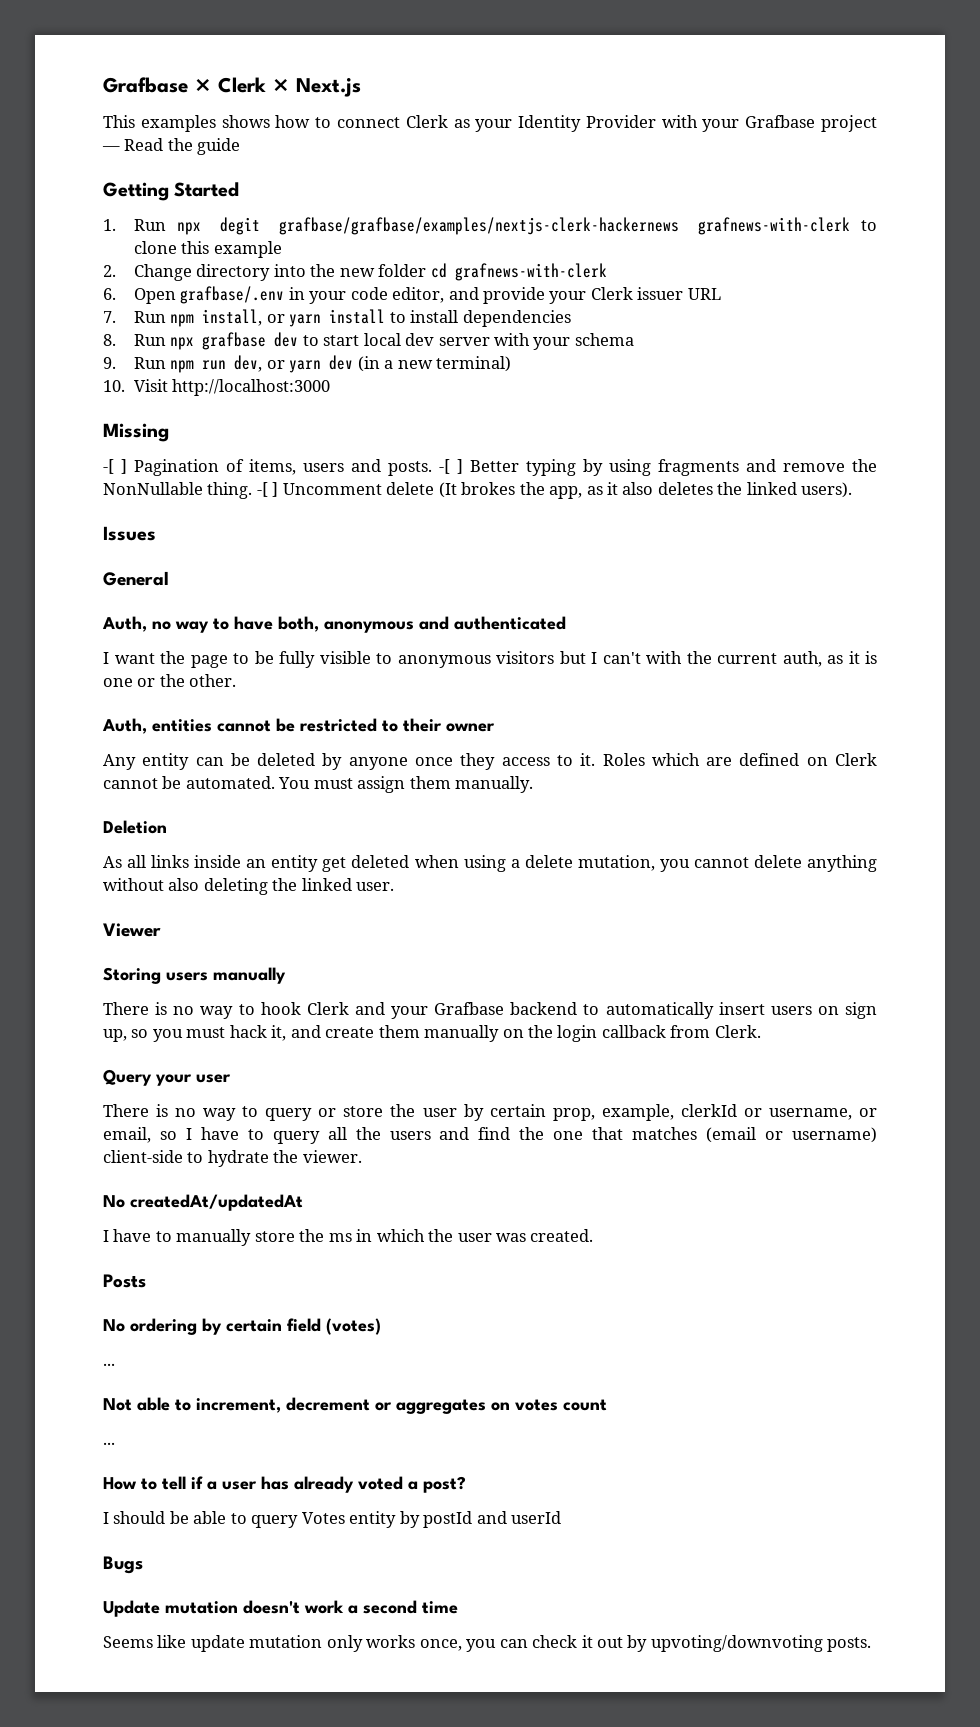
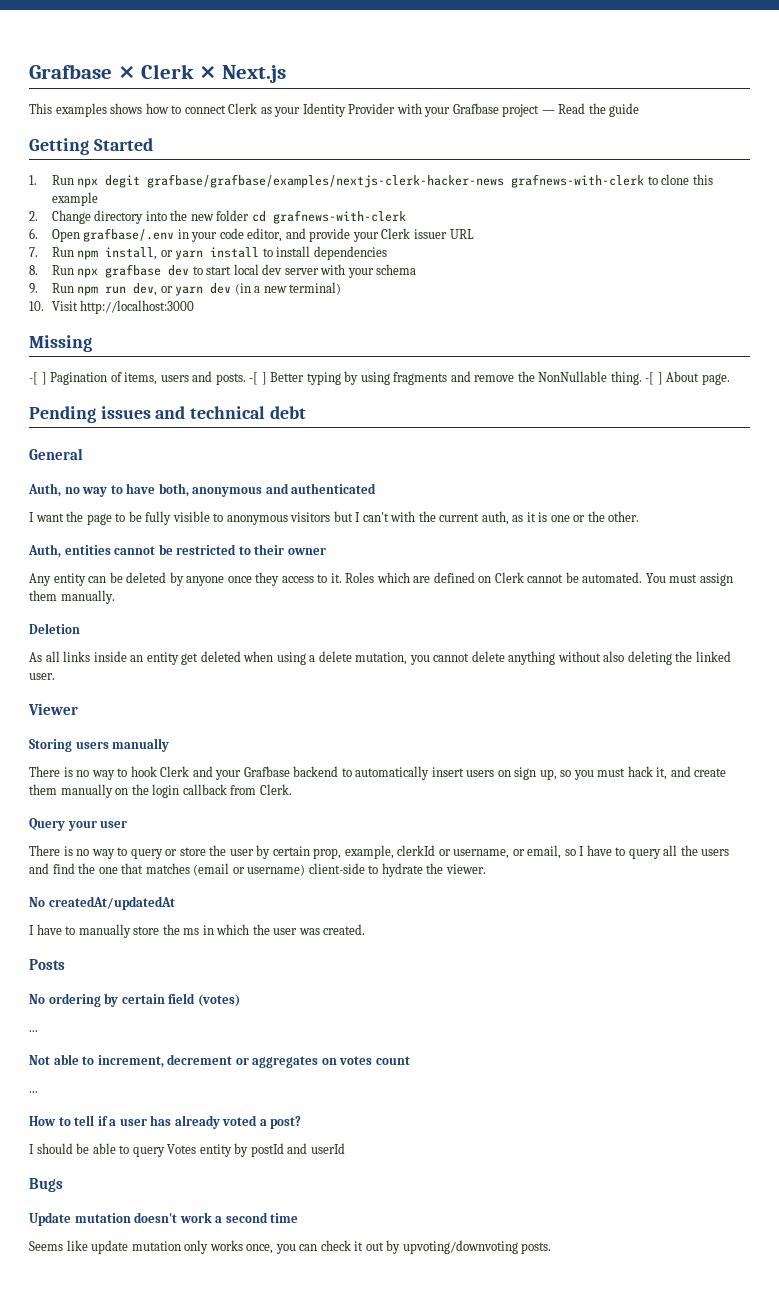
- 1. Run npx degit grafbase/grafbase/examples/nextjs-clerk-hackernews grafnews-with-clerk to clone this example
+ 1. Run npx degit grafbase/grafbase/examples/nextjs-clerk-hacker-news grafnews-with-clerk to clone this example
- -[ ] Uncomment delete (It brokes the app, as it also deletes the linked users).
- Issues
+ -[ ] About page.
+ Pending issues and technical debt

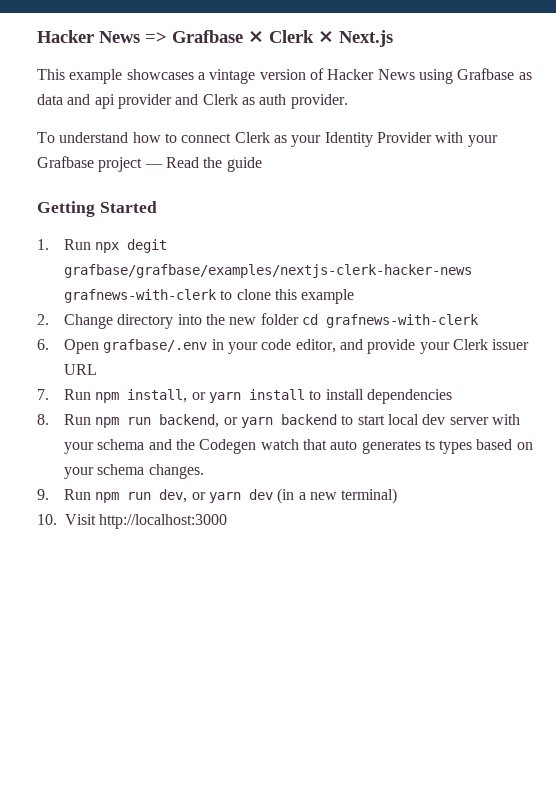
- Grafbase ⨯ Clerk ⨯ Next.js
+ Hacker News => Grafbase ⨯ Clerk ⨯ Next.js
- This examples shows how to connect Clerk as your Identity Provider with your Grafbase project — Read the guide
+ This example showcases a vintage version of Hacker News using Grafbase as data and api provider and Clerk as auth provider.
+ To understand how to connect Clerk as your Identity Provider with your Grafbase project — Read the guide
- 8. Run npx grafbase dev to start local dev server with your schema
+ 8. Run npm run backend, or yarn backend to start local dev server with your schema and the Codegen watch that auto generates ts types based on your schema changes.
- Missing
- -[ ] Pagination of items, users and posts. -[ ] Better typing by using fragments and remove the NonNullable thing. -[ ] About page.
- Pending issues and technical debt
- General
- Auth, no way to have both, anonymous and authenticated
- I want the page to be fully visible to anonymous visitors but I can't with the current auth, as it is one or the other.
- Auth, entities cannot be restricted to their owner
- Any entity can be deleted by anyone once they access to it. Roles which are defined on Clerk cannot be automated. You must assign them manually.
- Deletion
- As all links inside an entity get deleted when using a delete mutation, you cannot delete anything without also deleting the linked user.
- Viewer
- Storing users manually
- There is no way to hook Clerk and your Grafbase backend to automatically insert users on sign up, so you must hack it, and create them manually on the login callback from Clerk.
- Query your user
- There is no way to query or store the user by certain prop, example, clerkId or username, or email, so I have to query all the users and find the one that matches (email or username) client-side to hydrate the viewer.
- No createdAt/updatedAt
- I have to manually store the ms in which the user was created.
- Posts
- No ordering by certain field (votes)
- ...
- Not able to increment, decrement or aggregates on votes count
- ...
- How to tell if a user has already voted a post?
- I should be able to query Votes entity by postId and userId
- Bugs
- Update mutation doesn't work a second time
- Seems like update mutation only works once, you can check it out by upvoting/downvoting posts.

